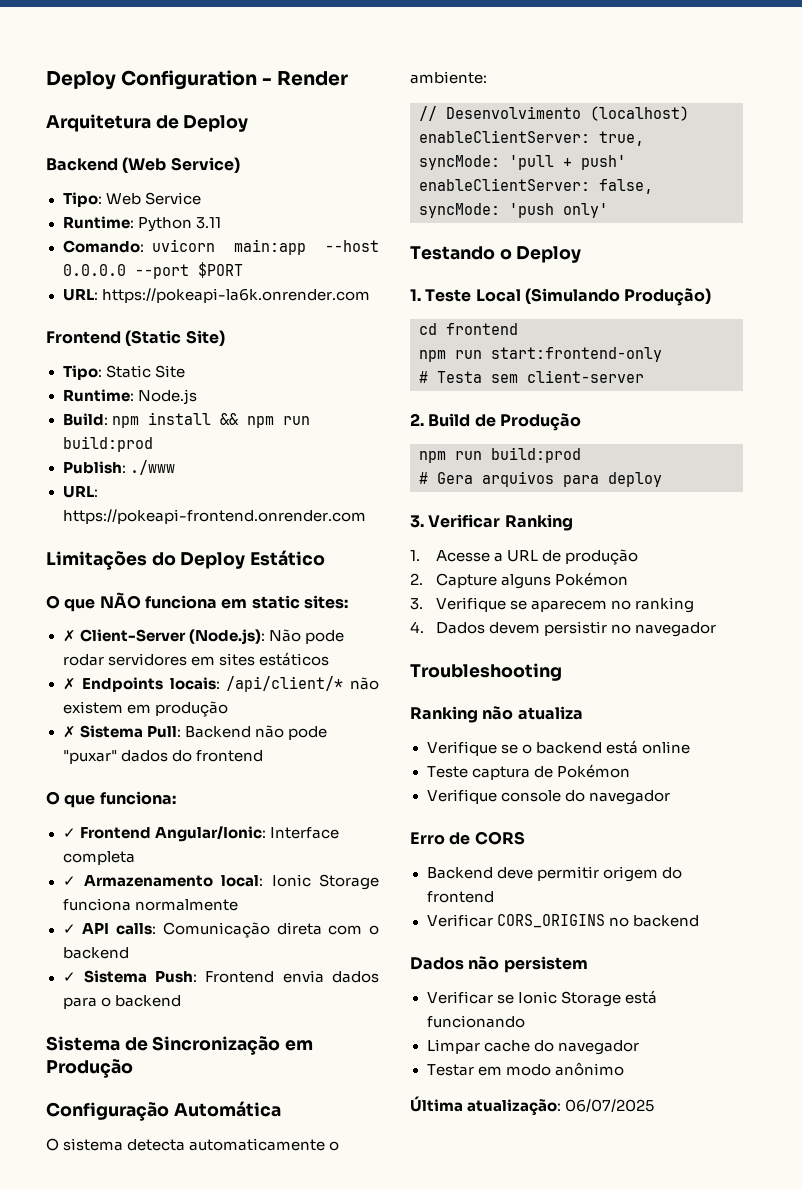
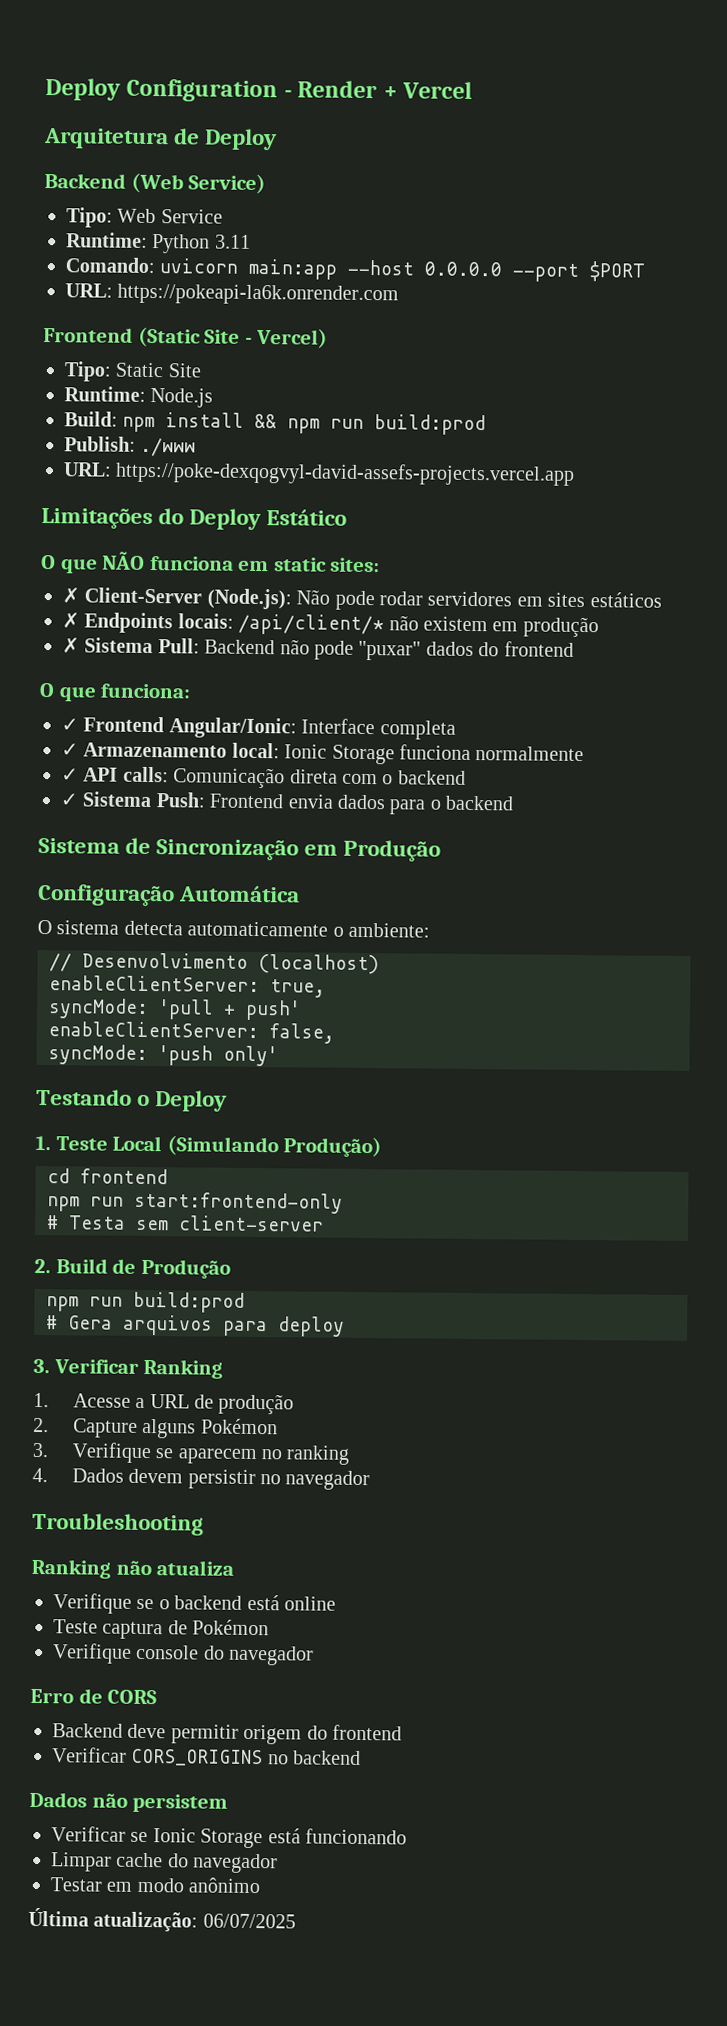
- Deploy Configuration - Render
+ Deploy Configuration - Render + Vercel
- Frontend (Static Site)
+ Frontend (Static Site - Vercel)
- URL: https://pokeapi-frontend.onrender.com
+ URL: https://poke-dexqogvyl-david-assefs-projects.vercel.app

